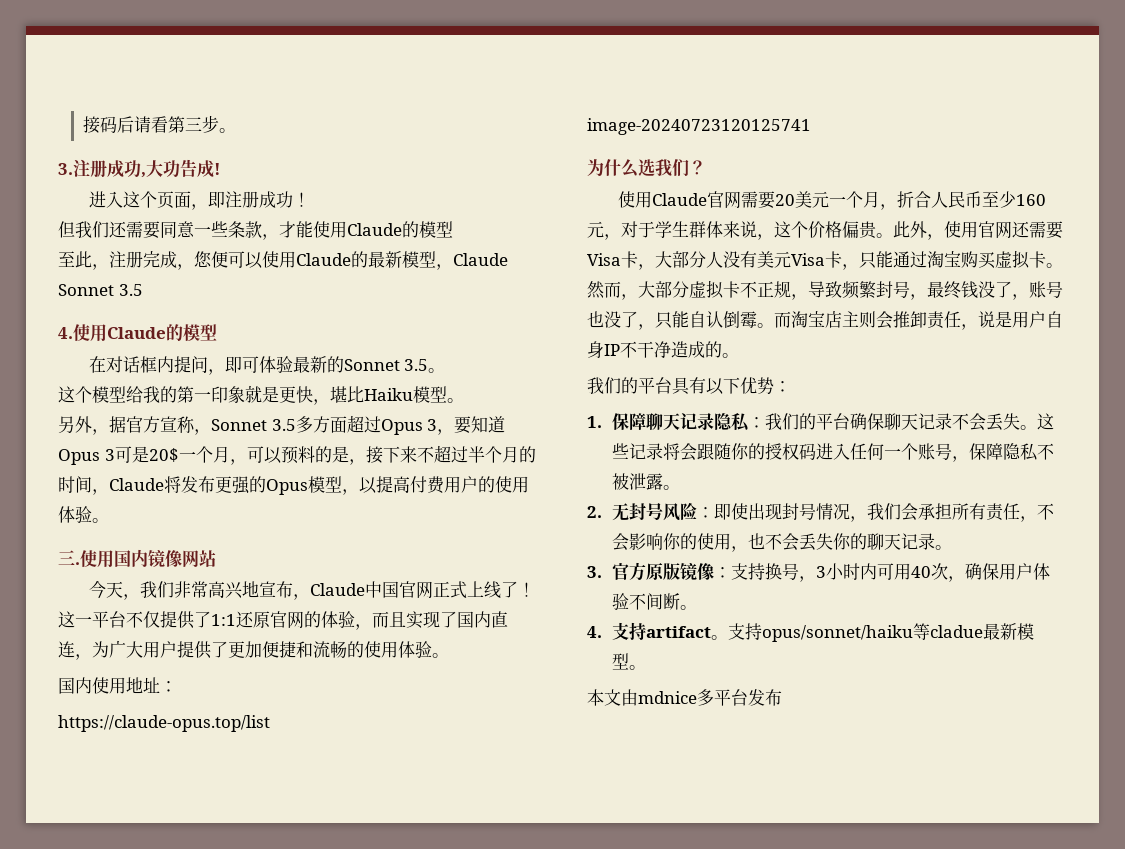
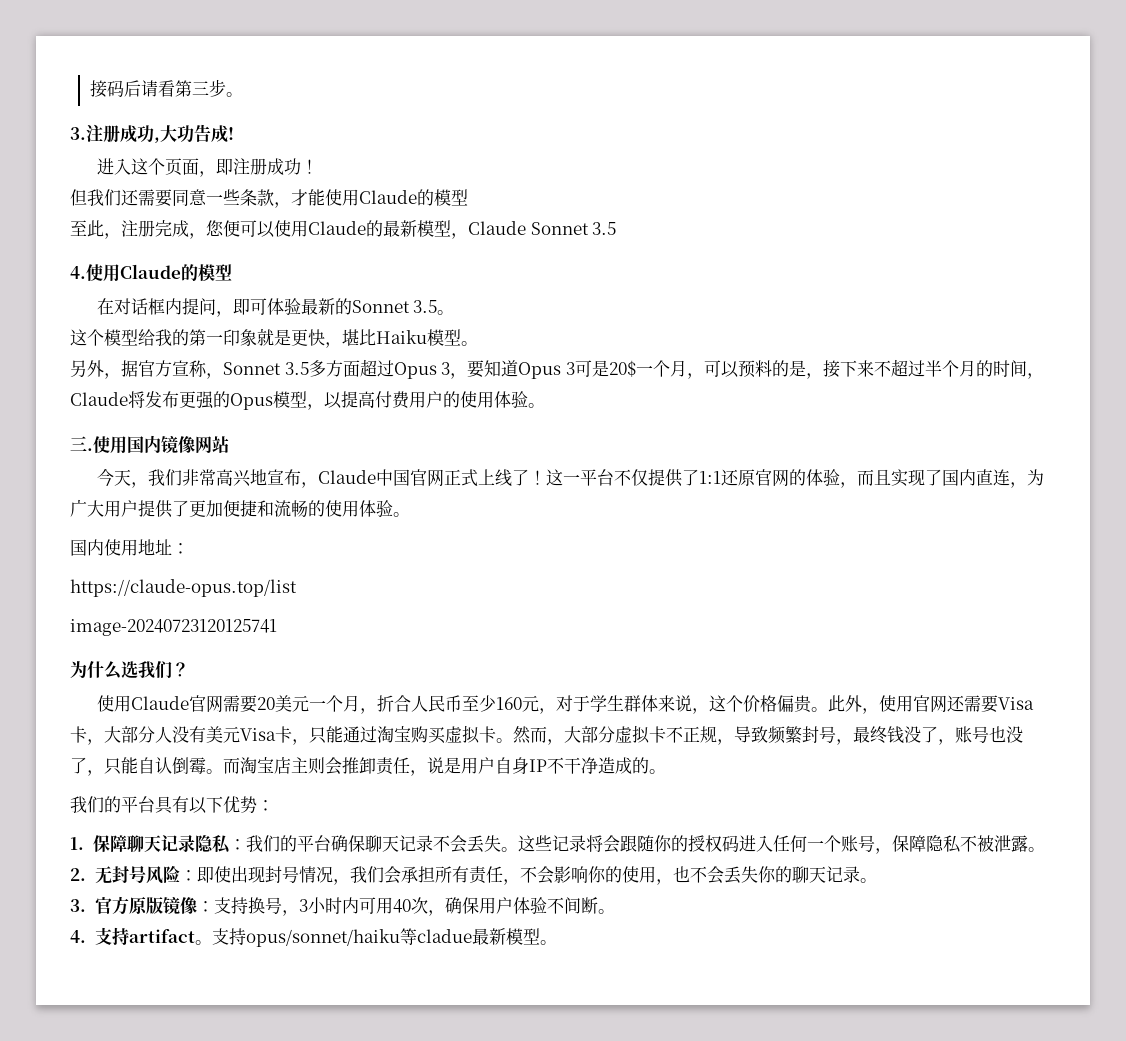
- 本文由mdnice多平台发布

